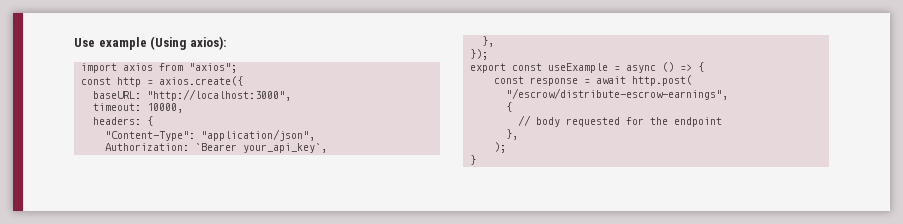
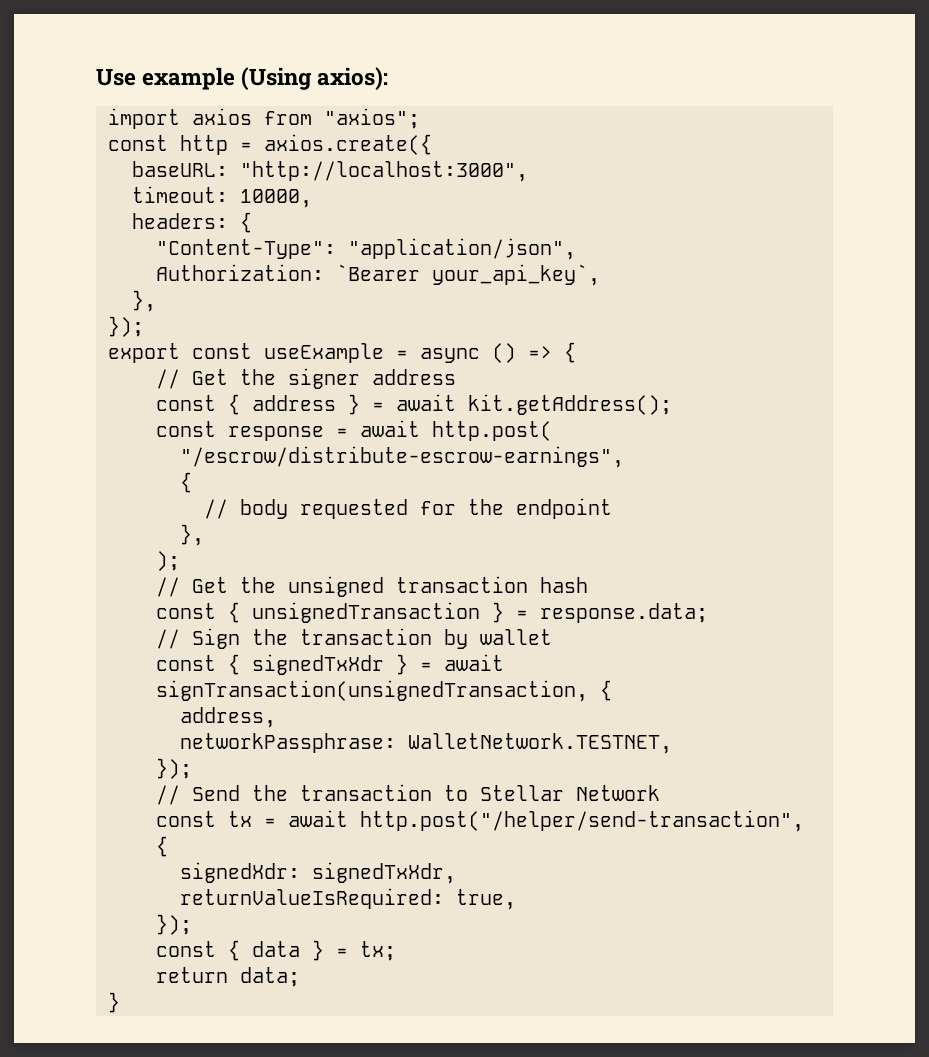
+ // Get the signer address
+ const { address } = await kit.getAddress();
+ // Get the unsigned transaction hash
+ const { unsignedTransaction } = response.data;
+ // Sign the transaction by wallet
+ const { signedTxXdr } = await signTransaction(unsignedTransaction, {
+ address,
+ networkPassphrase: WalletNetwork.TESTNET,
+ });
+ // Send the transaction to Stellar Network
+ const tx = await http.post("/helper/send-transaction", {
+ signedXdr: signedTxXdr,
+ returnValueIsRequired: true,
+ });
+ const { data } = tx;
+ return data;

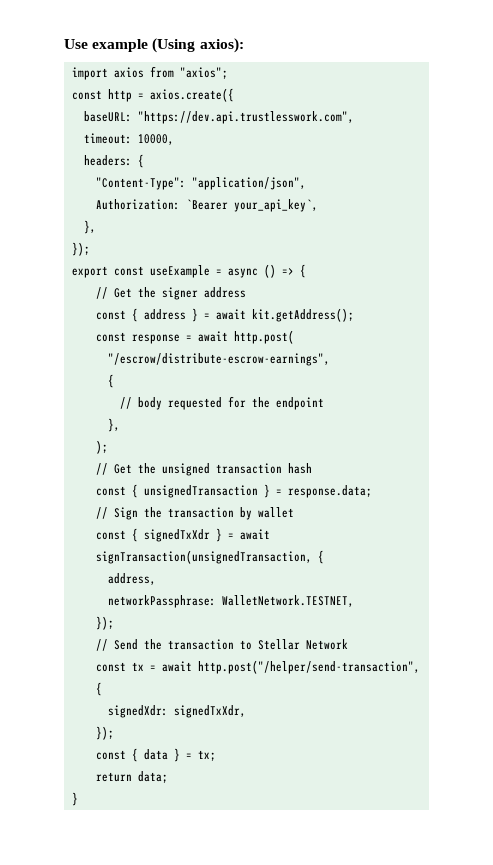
- baseURL: "http://localhost:3000",
+ baseURL: "https://dev.api.trustlesswork.com",
- returnValueIsRequired: true,

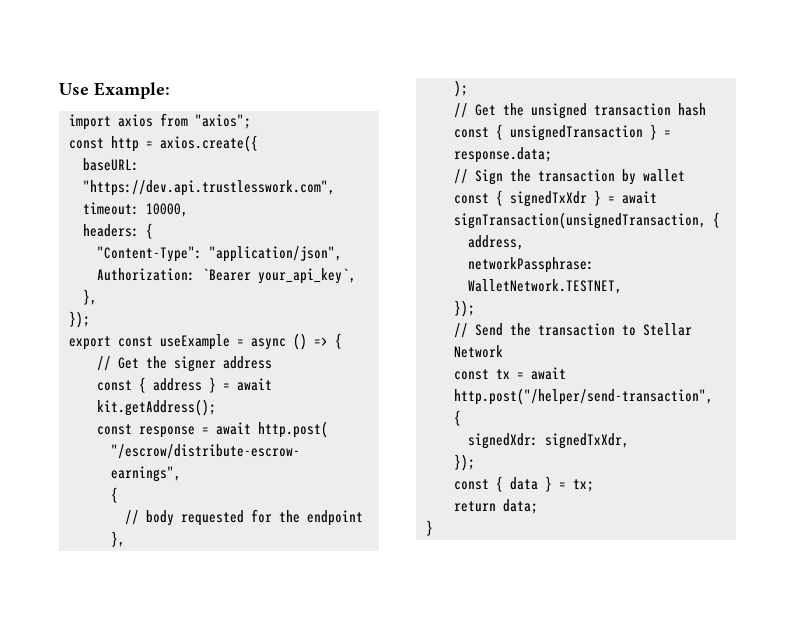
- Use example (Using axios):
+ Use Example:

